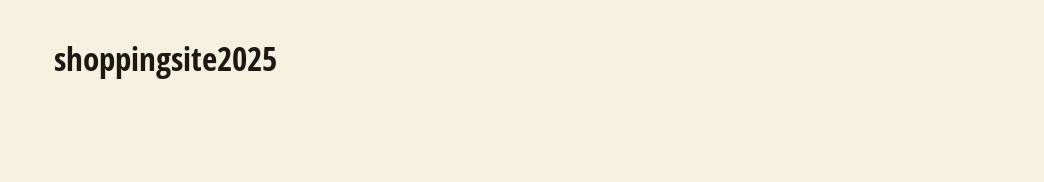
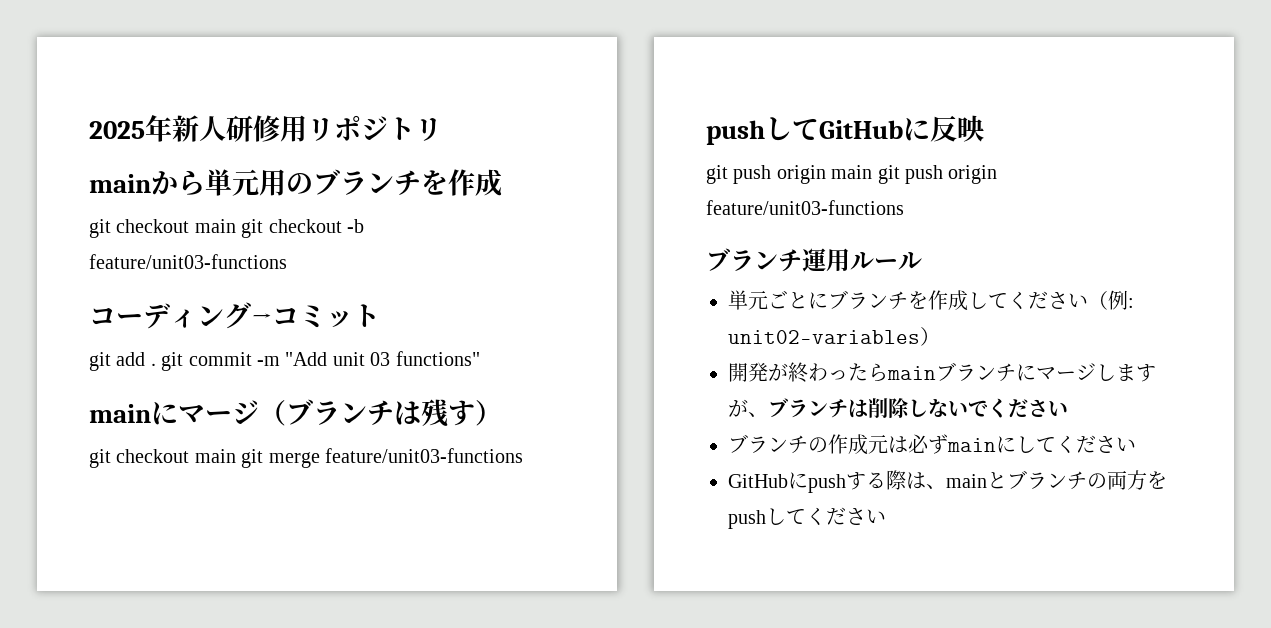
- shoppingsite2025
+ 2025年新人研修用リポジトリ
+ mainから単元用のブランチを作成
+ git checkout main git checkout -b feature/unit03-functions
+ コーディング→コミット
+ git add . git commit -m "Add unit 03 functions"
+ mainにマージ（ブランチは残す）
+ git checkout main git merge feature/unit03-functions
+ pushしてGitHubに反映
+ git push origin main git push origin feature/unit03-functions
+ ブランチ運用ルール
+ 単元ごとにブランチを作成してください（例: unit02-variables）
+ 開発が終わったらmainブランチにマージしますが、ブランチは削除しないでください
+ ブランチの作成元は必ずmainにしてください
+ GitHubにpushする際は、mainとブランチの両方をpushしてください

